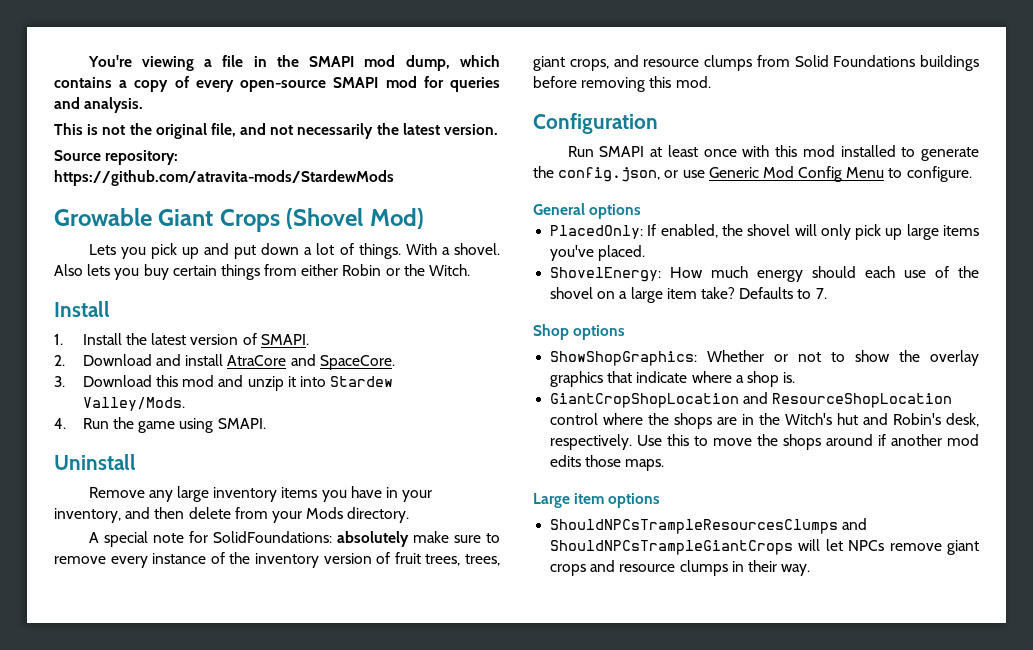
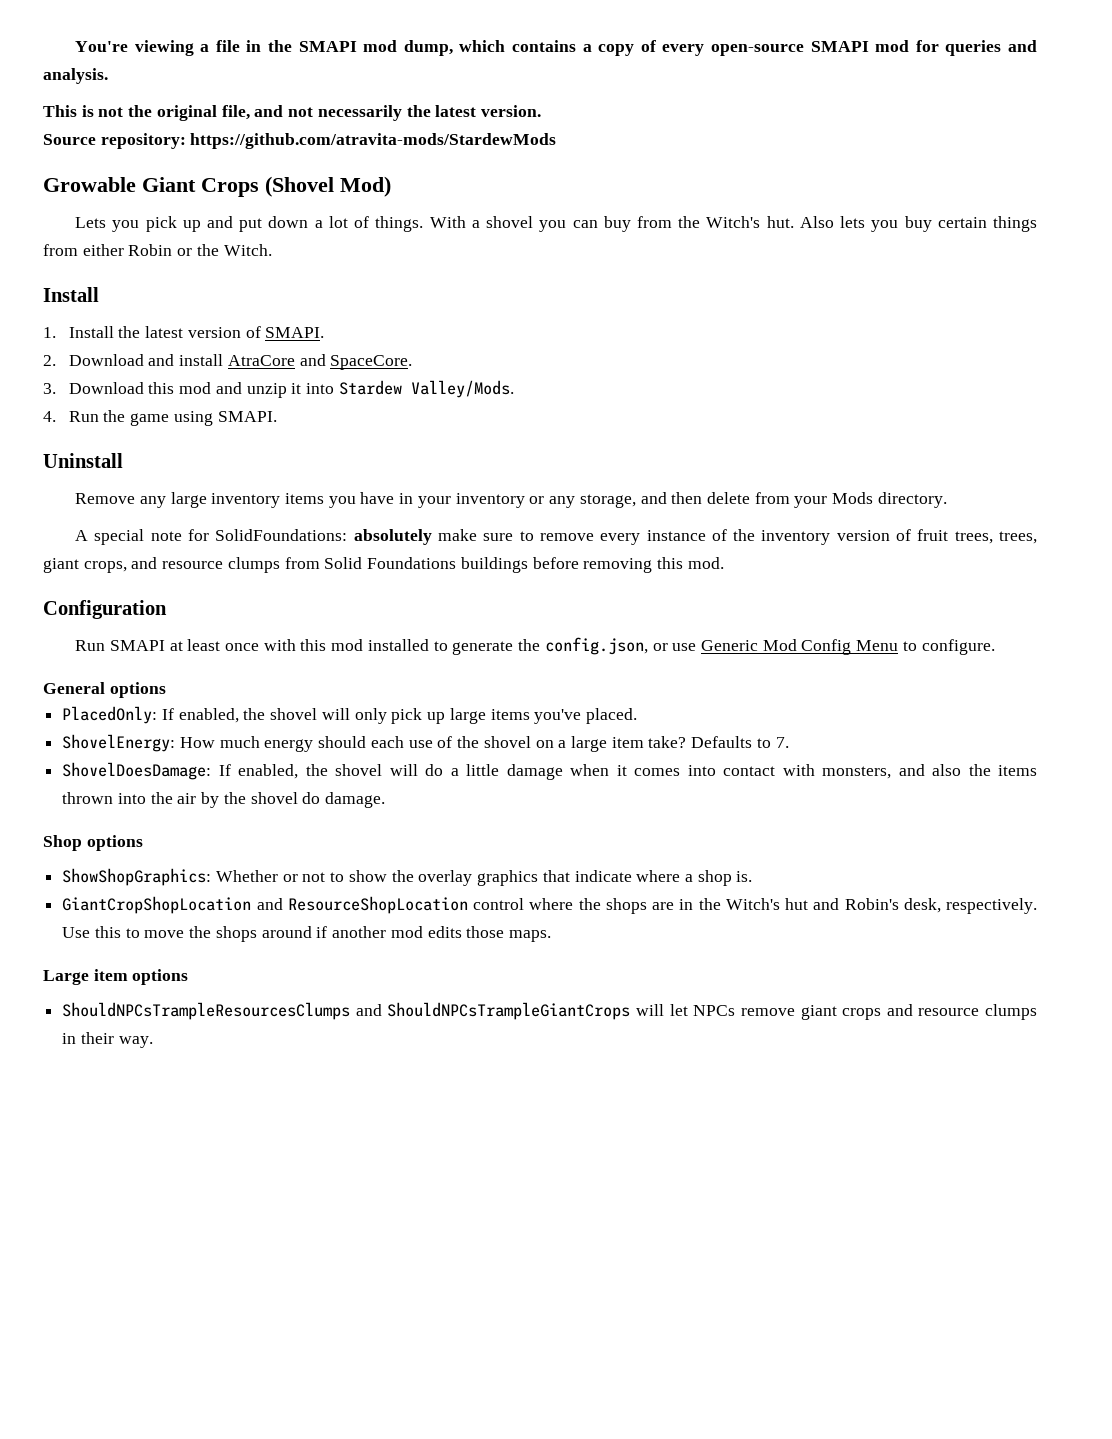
- With a shovel.
+ With a shovel you can buy from the Witch's hut.
- Remove any large inventory items you have in your inventory, and then delete from your Mods directory.
+ Remove any large inventory items you have in your inventory or any storage, and then delete from your Mods directory.
+ ShovelDoesDamage: If enabled, the shovel will do a little damage when it comes into contact with monsters, and also the items thrown into the air by the shovel do damage.

